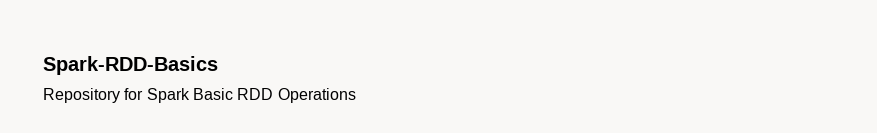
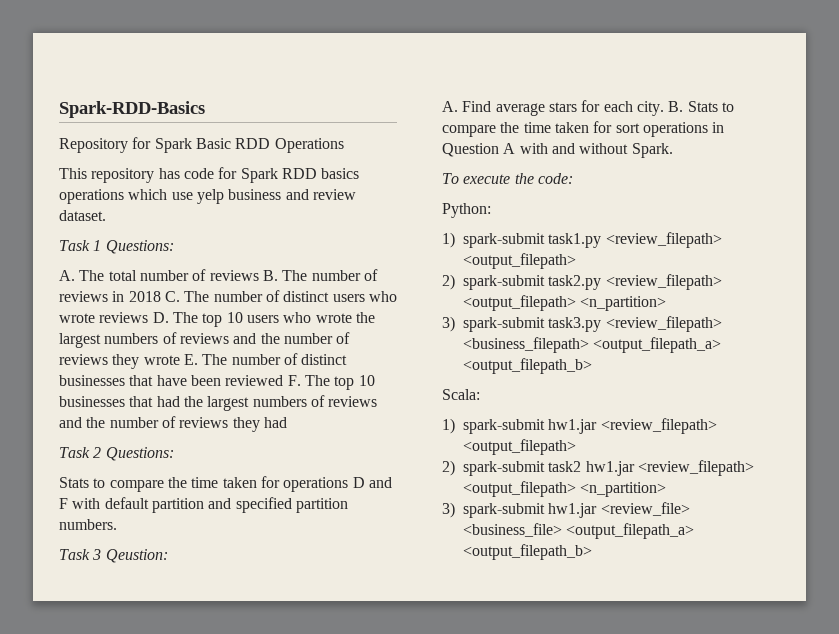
+ This repository has code for Spark RDD basics operations which use yelp business and review dataset.
+ Task 1 Questions:
+ A. The total number of reviews B. The number of reviews in 2018 C. The number of distinct users who wrote reviews D. The top 10 users who wrote the largest numbers of reviews and the number of reviews they wrote E. The number of distinct businesses that have been reviewed F. The top 10 businesses that had the largest numbers of reviews and the number of reviews they had
+ Task 2 Questions:
+ Stats to compare the time taken for operations D and F with default partition and specified partition numbers.
+ Task 3 Qeustion:
+ A. Find average stars for each city. B. Stats to compare the time taken for sort operations in Question A with and without Spark.
+ To execute the code:
+ Python:
+ 1) spark-submit task1.py <review_filepath> <output_filepath>
+ 2) spark-submit task2.py <review_filepath> <output_filepath> <n_partition>
+ 3) spark-submit task3.py <review_filepath> <business_filepath> <output_filepath_a> <output_filepath_b>
+ Scala:
+ 1) spark-submit hw1.jar <review_filepath> <output_filepath>
+ 2) spark-submit task2 hw1.jar <review_filepath> <output_filepath> <n_partition>
+ 3) spark-submit hw1.jar <review_file> <business_file> <output_filepath_a> <output_filepath_b>

